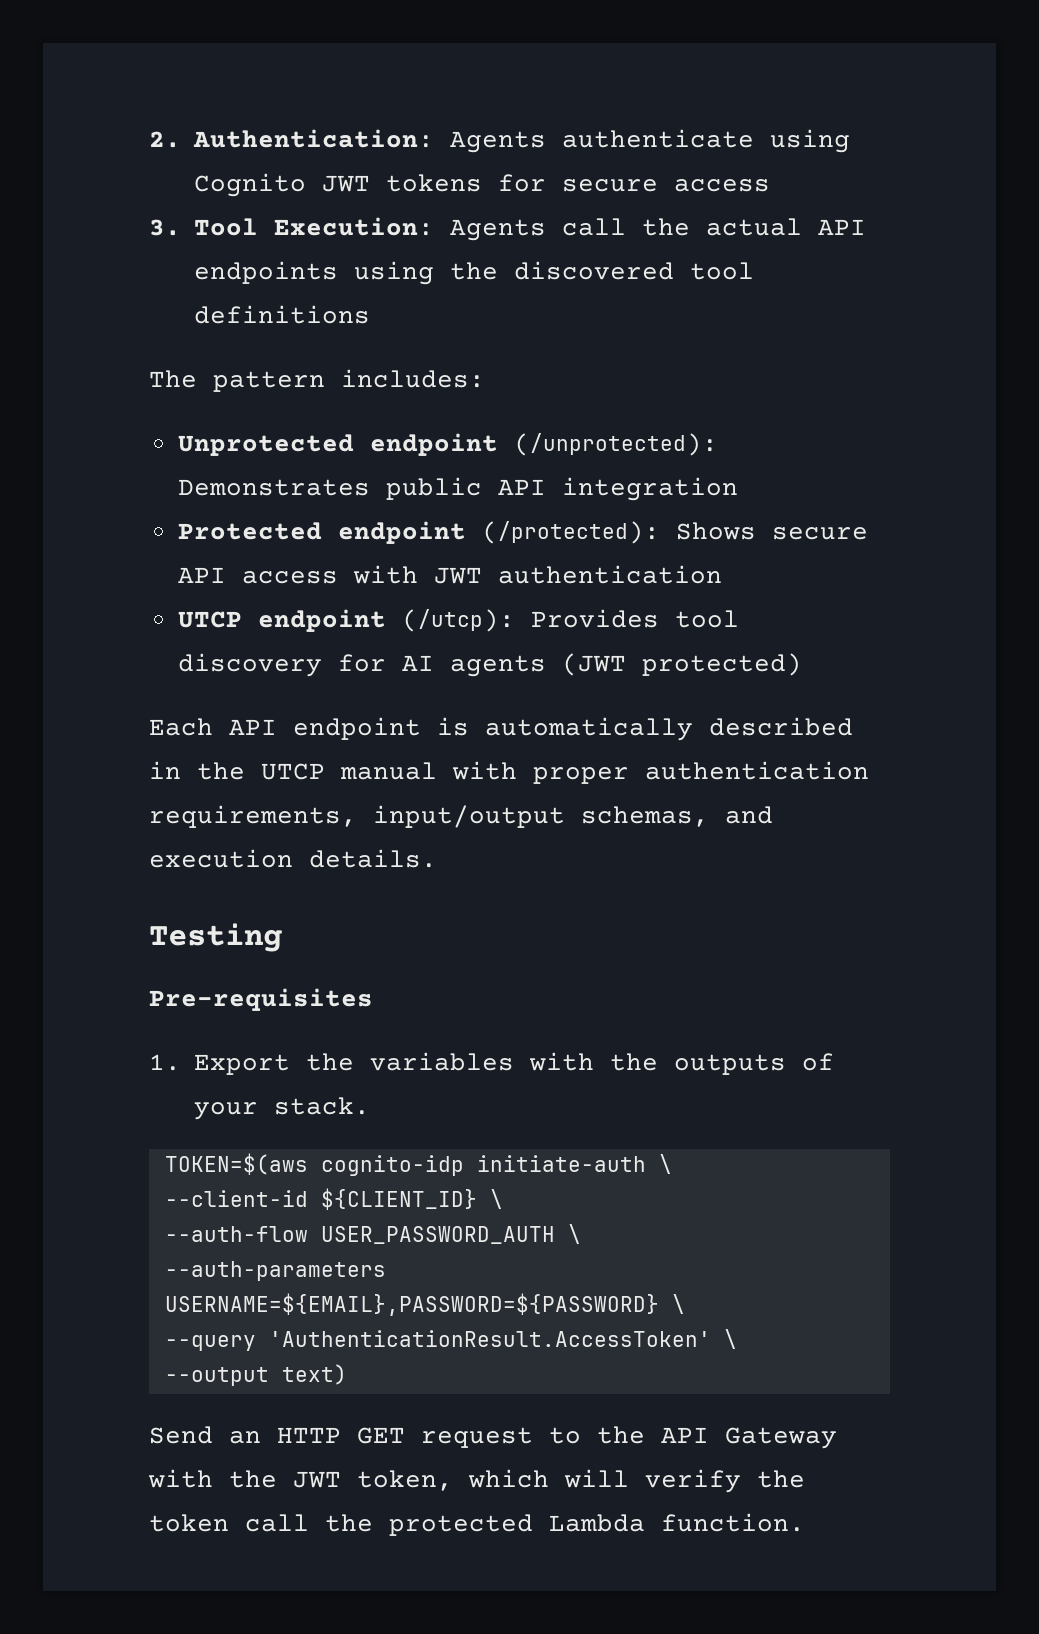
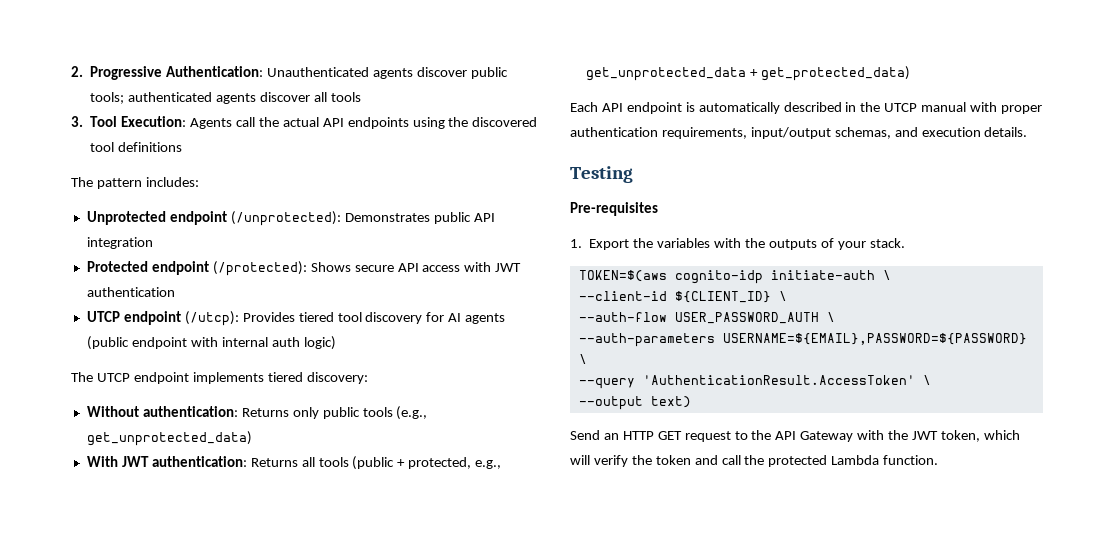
- 2. Authentication: Agents authenticate using Cognito JWT tokens for secure access
+ 2. Progressive Authentication: Unauthenticated agents discover public tools; authenticated agents discover all tools
- UTCP endpoint (/utcp): Provides tool discovery for AI agents (JWT protected)
+ UTCP endpoint (/utcp): Provides tiered tool discovery for AI agents (public endpoint with internal auth logic)
+ The UTCP endpoint implements tiered discovery:
+ Without authentication: Returns only public tools (e.g., get_unprotected_data)
+ With JWT authentication: Returns all tools (public + protected, e.g., get_unprotected_data + get_protected_data)
- Send an HTTP GET request to the API Gateway with the JWT token, which will verify the token call the protected Lambda function.
+ Send an HTTP GET request to the API Gateway with the JWT token, which will verify the token and call the protected Lambda function.

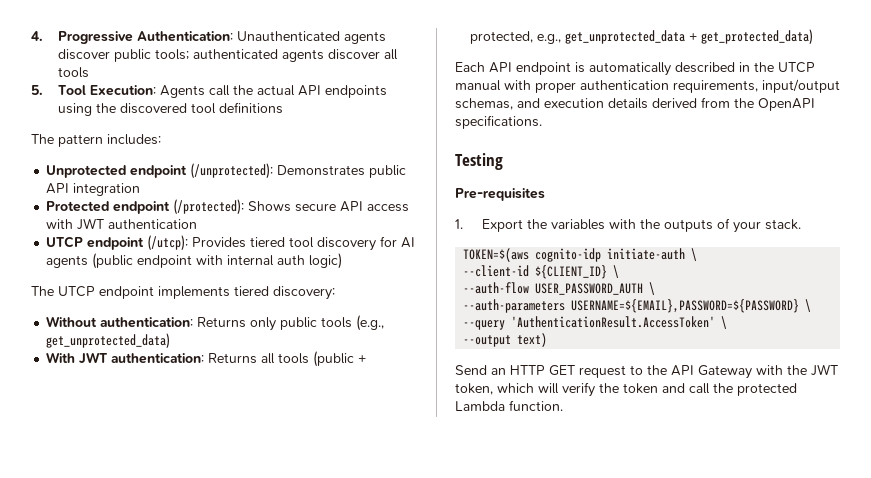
- 2. Progressive Authentication: Unauthenticated agents discover public tools; authenticated agents discover all tools
+ 4. Progressive Authentication: Unauthenticated agents discover public tools; authenticated agents discover all tools
- 3. Tool Execution: Agents call the actual API endpoints using the discovered tool definitions
+ 5. Tool Execution: Agents call the actual API endpoints using the discovered tool definitions
- Each API endpoint is automatically described in the UTCP manual with proper authentication requirements, input/output schemas, and execution details.
+ Each API endpoint is automatically described in the UTCP manual with proper authentication requirements, input/output schemas, and execution details derived from the OpenAPI specifications.

